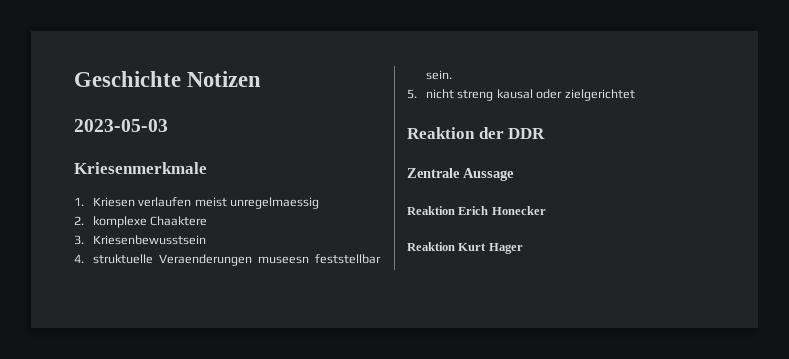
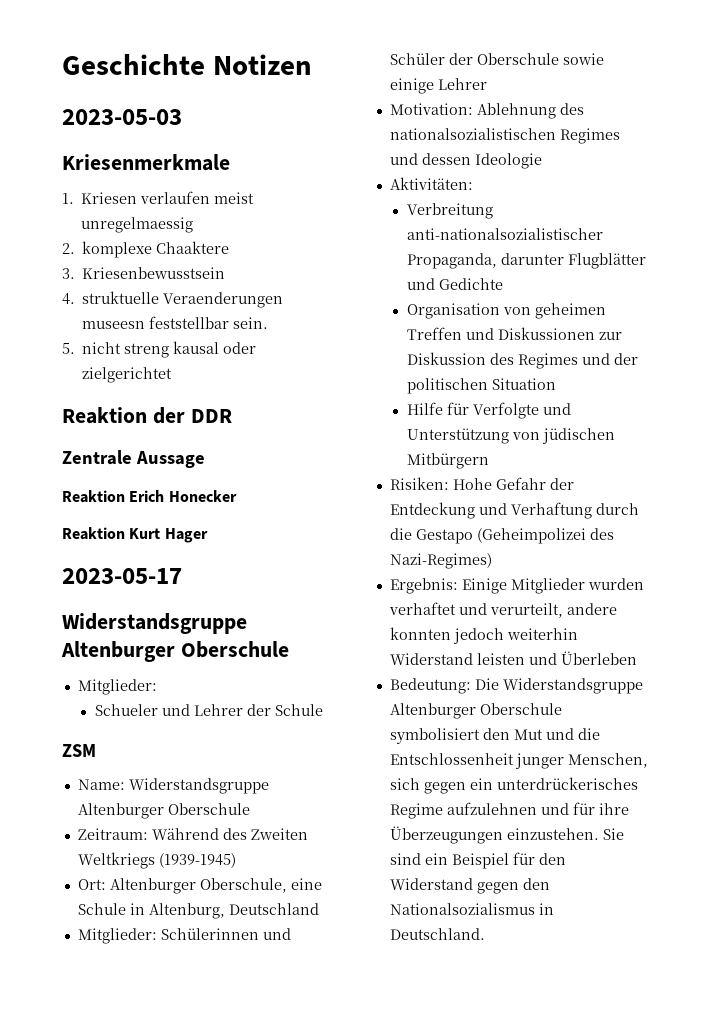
+ 2023-05-17
+ Widerstandsgruppe Altenburger Oberschule
+ Mitglieder:
+ Schueler und Lehrer der Schule
+ ZSM
+ Name: Widerstandsgruppe Altenburger Oberschule
+ Zeitraum: Während des Zweiten Weltkriegs (1939-1945)
+ Ort: Altenburger Oberschule, eine Schule in Altenburg, Deutschland
+ Mitglieder: Schülerinnen und Schüler der Oberschule sowie einige Lehrer
+ Motivation: Ablehnung des nationalsozialistischen Regimes und dessen Ideologie
+ Aktivitäten:
+ Verbreitung anti-nationalsozialistischer Propaganda, darunter Flugblätter und Gedichte
+ Organisation von geheimen Treffen und Diskussionen zur Diskussion des Regimes und der politischen Situation
+ Hilfe für Verfolgte und Unterstützung von jüdischen Mitbürgern
+ Risiken: Hohe Gefahr der Entdeckung und Verhaftung durch die Gestapo (Geheimpolizei des Nazi-Regimes)
+ Ergebnis: Einige Mitglieder wurden verhaftet und verurteilt, andere konnten jedoch weiterhin Widerstand leisten und Überleben
+ Bedeutung: Die Widerstandsgruppe Altenburger Oberschule symbolisiert den Mut und die Entschlossenheit junger Menschen, sich gegen ein unterdrückerisches Regime aufzulehnen und für ihre Überzeugungen einzustehen. Sie sind ein Beispiel für den Widerstand gegen den Nationalsozialismus in Deutschland.

